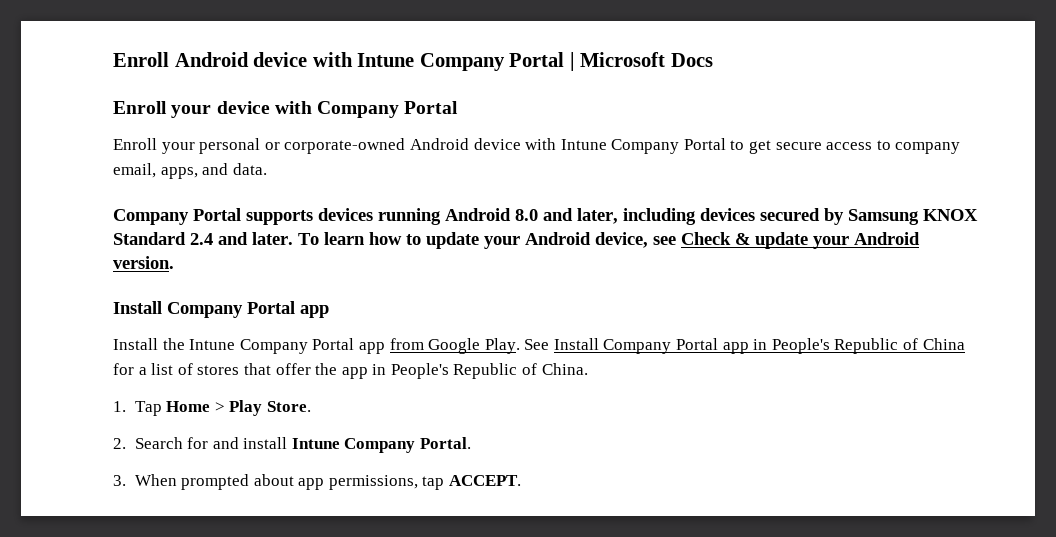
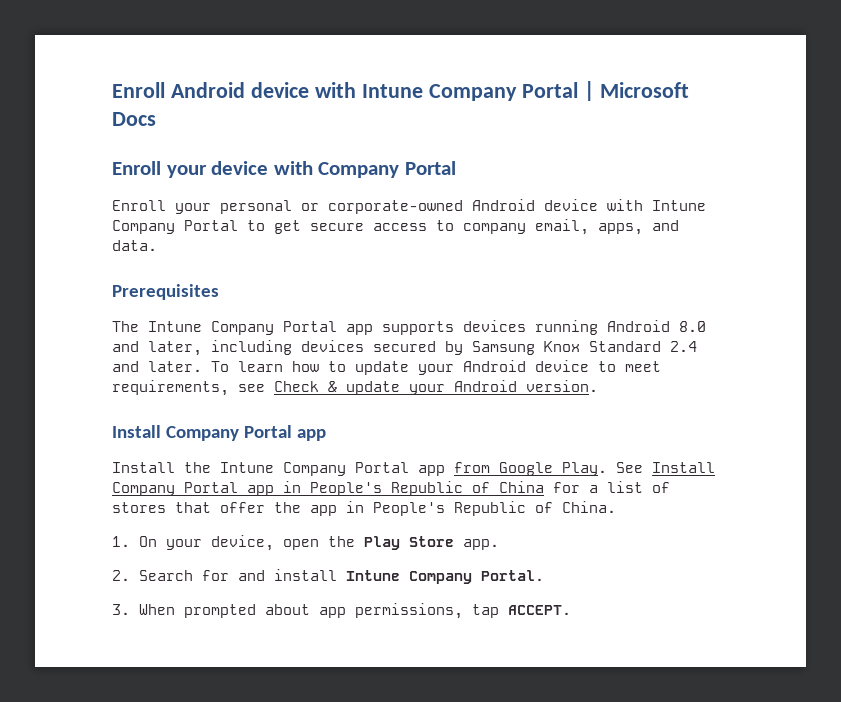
- Company Portal supports devices running Android 8.0 and later, including devices secured by Samsung KNOX Standard 2.4 and later.
+ Prerequisites
+ The Intune Company Portal app supports devices running Android 8.0 and later, including devices secured by Samsung Knox Standard 2.4 and later.
- To learn how to update your Android device, see Check & update your Android version.
+ To learn how to update your Android device to meet requirements, see Check & update your Android version.
- 1. Tap Home > Play Store.
+ 1. On your device, open the Play Store app.

